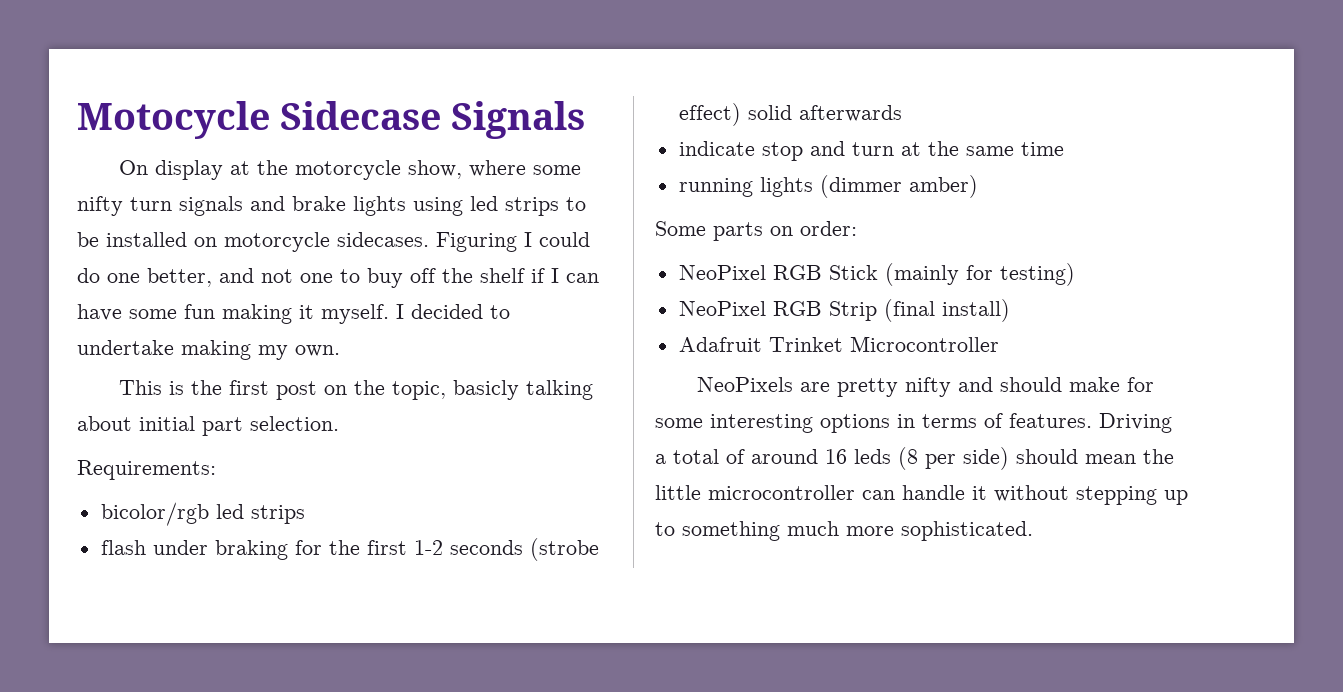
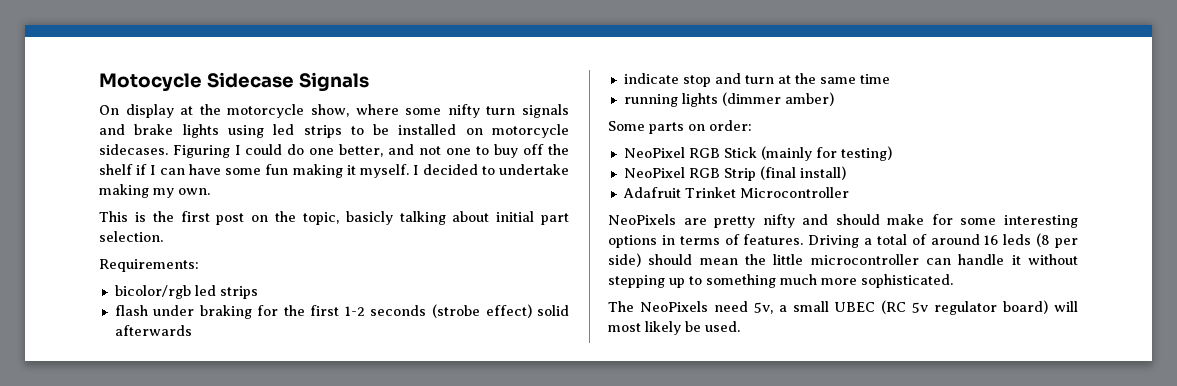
+ The NeoPixels need 5v, a small UBEC (RC 5v regulator board) will most likely be used.

